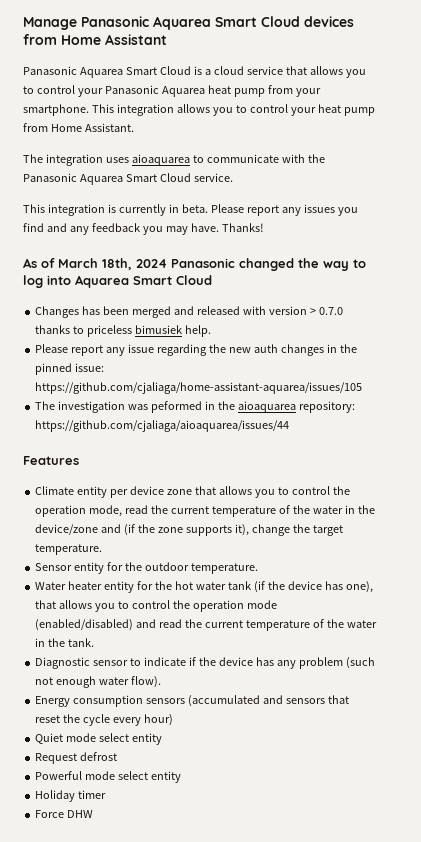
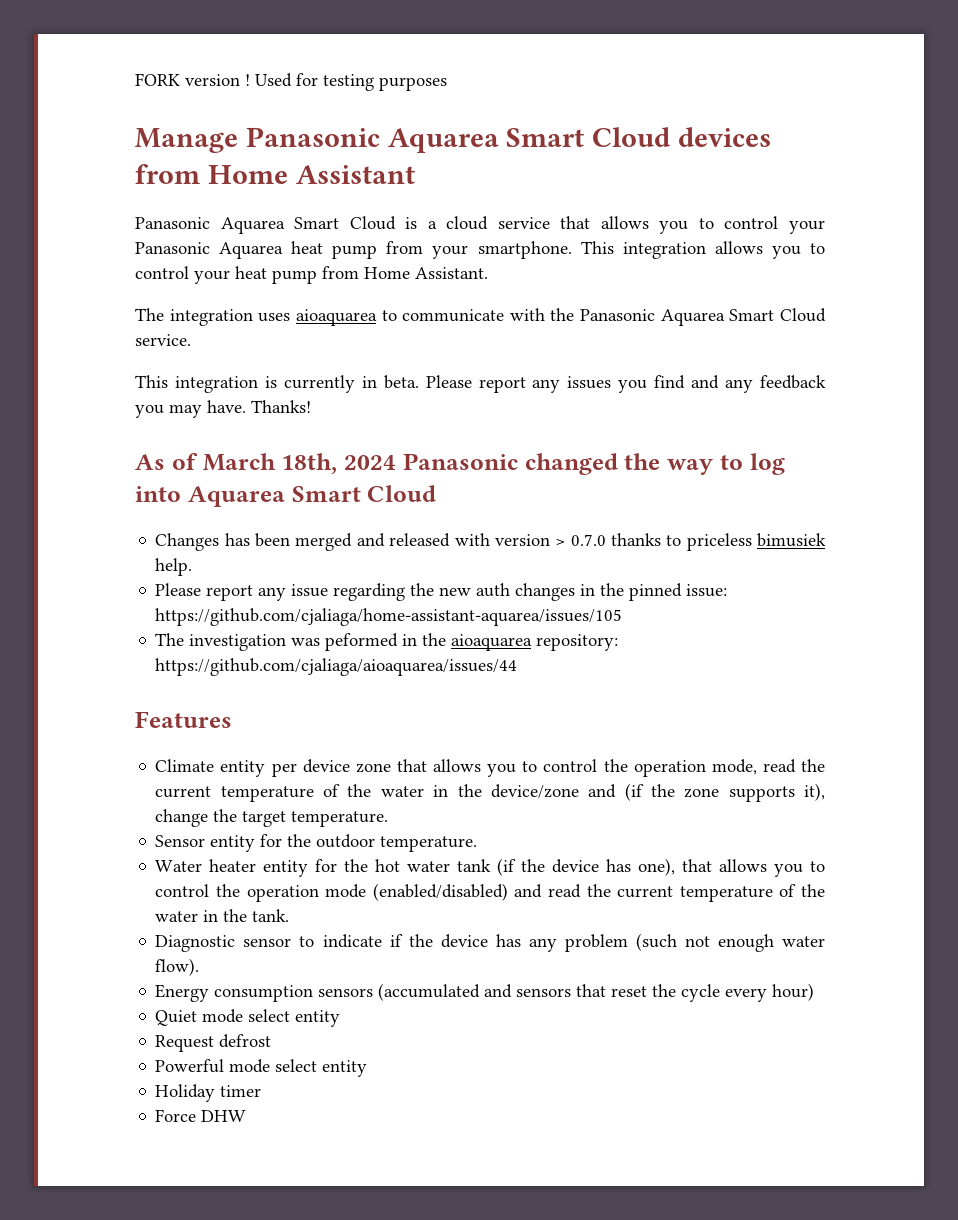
+ FORK version ! Used for testing purposes

